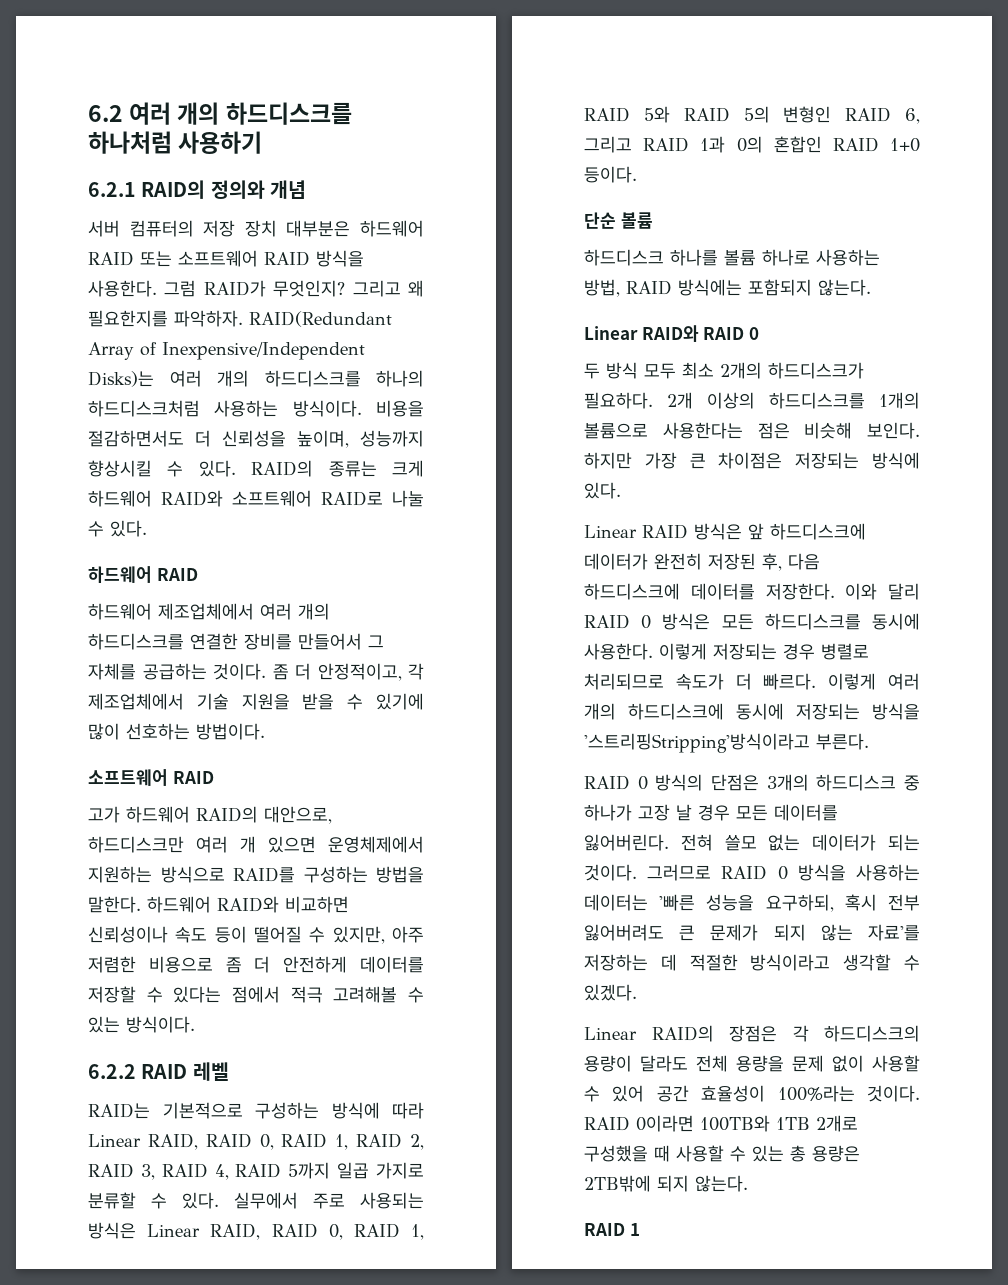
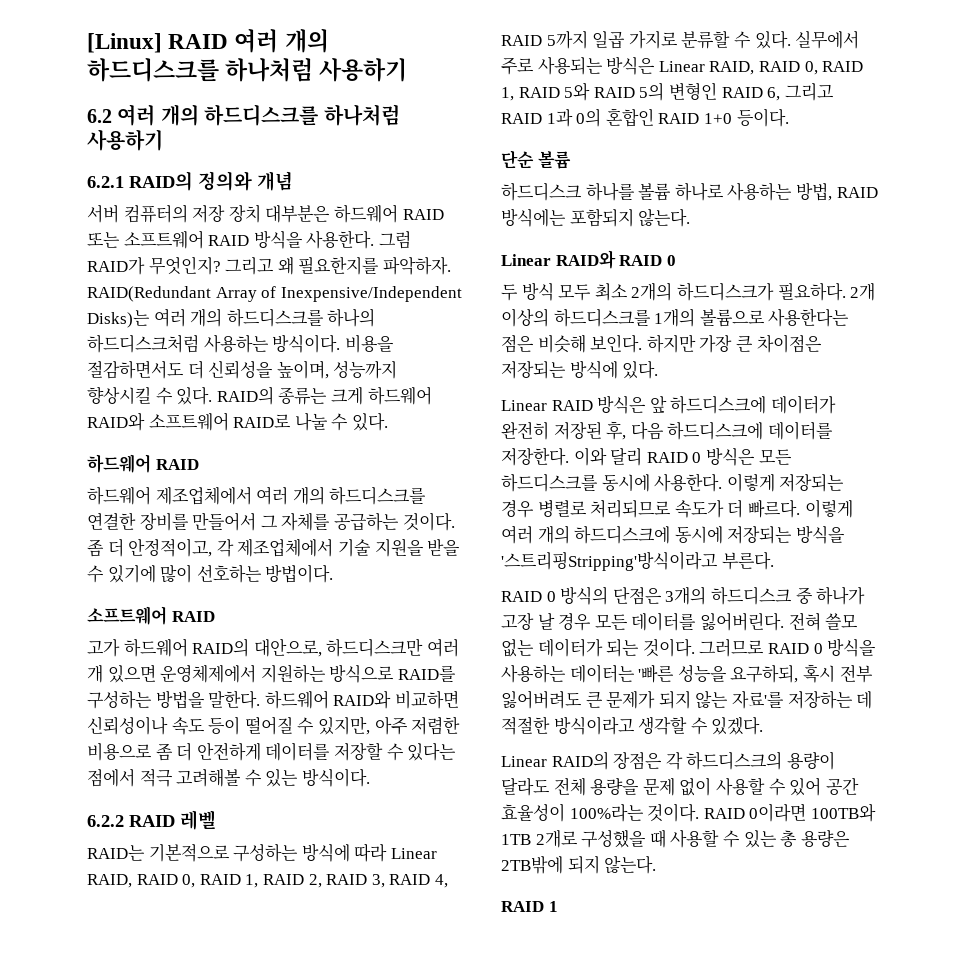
+ [Linux] RAID 여러 개의 하드디스크를 하나처럼 사용하기

